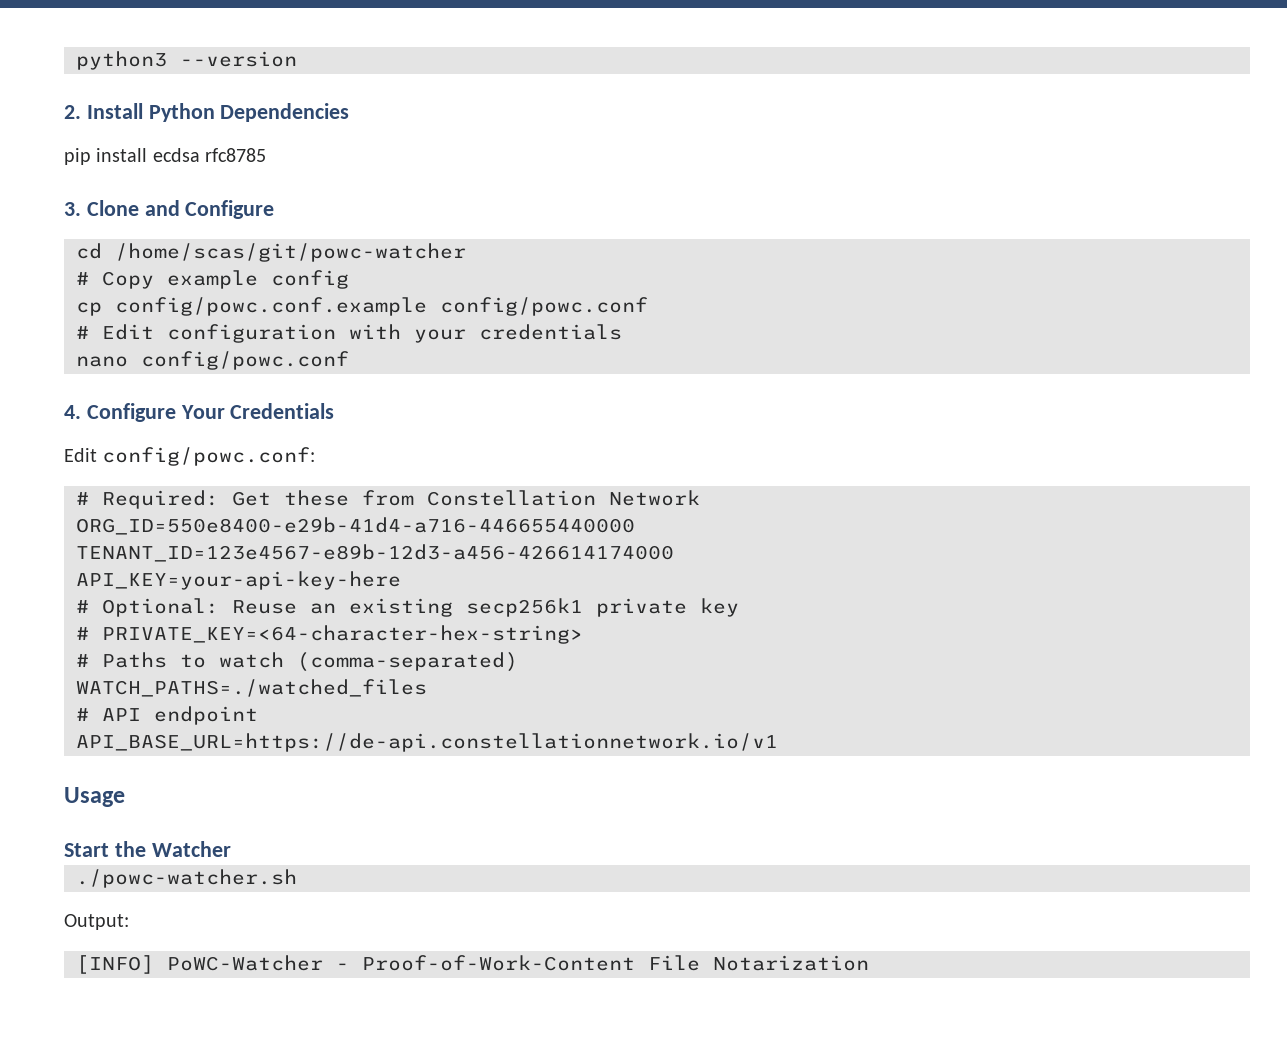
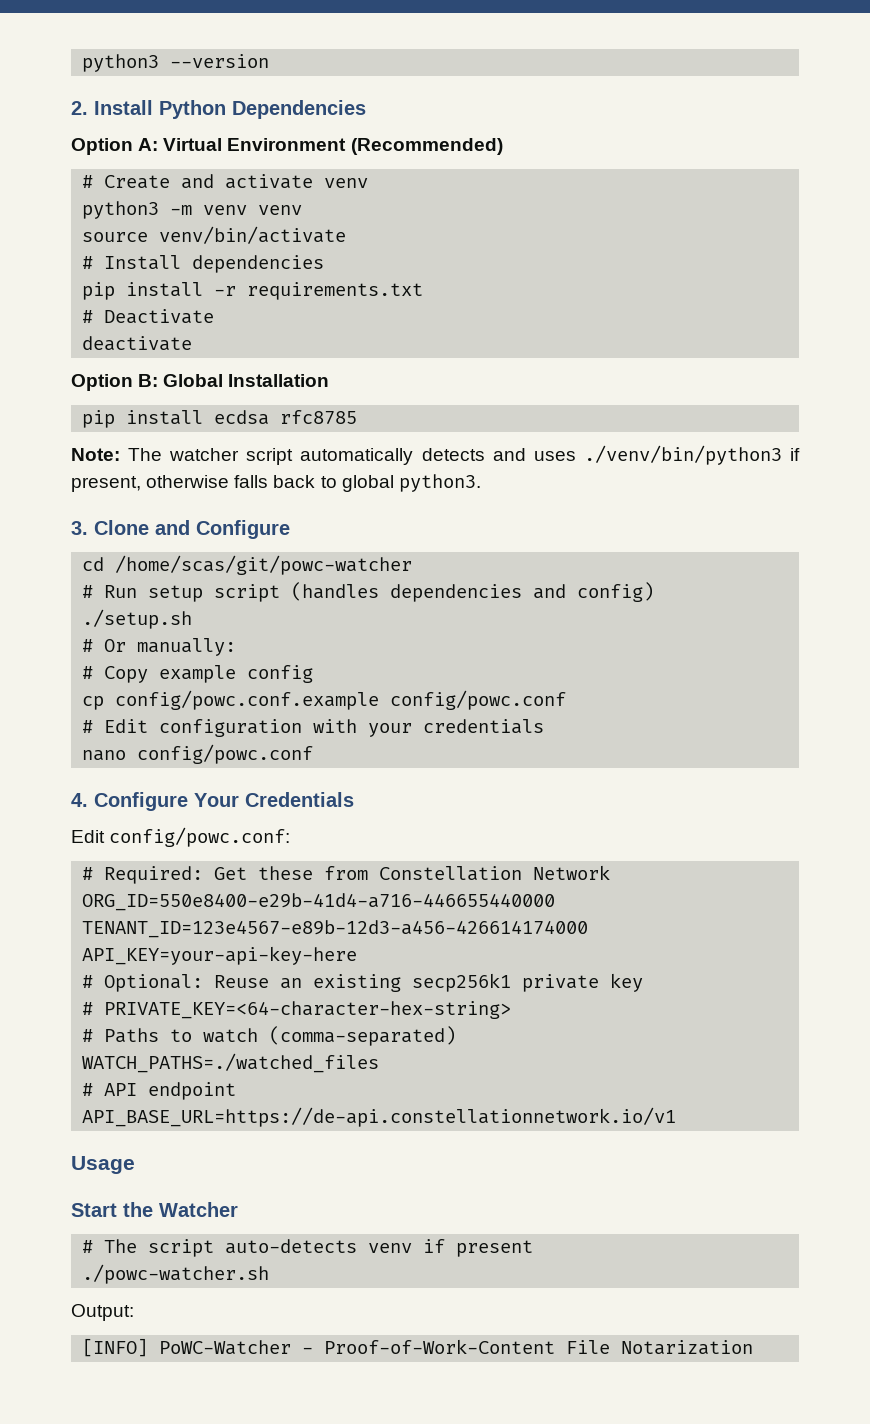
+ Option A: Virtual Environment (Recommended)
+ # Create and activate venv
+ python3 -m venv venv
+ source venv/bin/activate
+ # Install dependencies
+ pip install -r requirements.txt
+ # Deactivate
+ deactivate
+ Option B: Global Installation
  pip install ecdsa rfc8785
+ Note: The watcher script automatically detects and uses ./venv/bin/python3 if present, otherwise falls back to global python3.
+ # Run setup script (handles dependencies and config)
+ ./setup.sh
+ # Or manually:
+ # The script auto-detects venv if present

